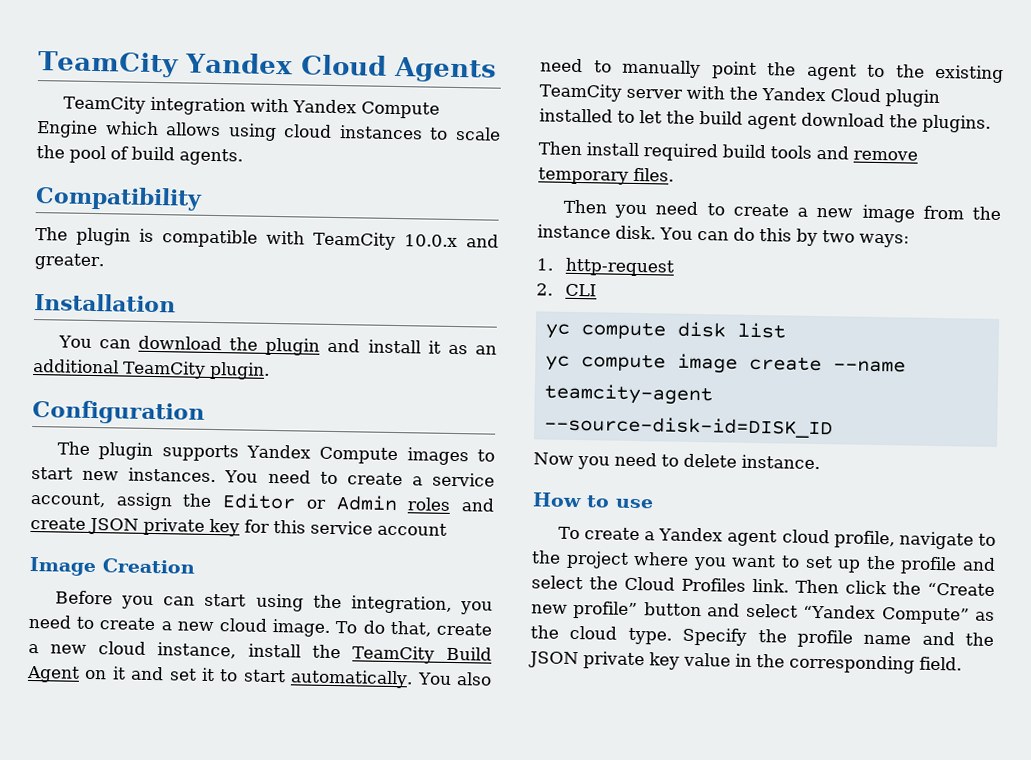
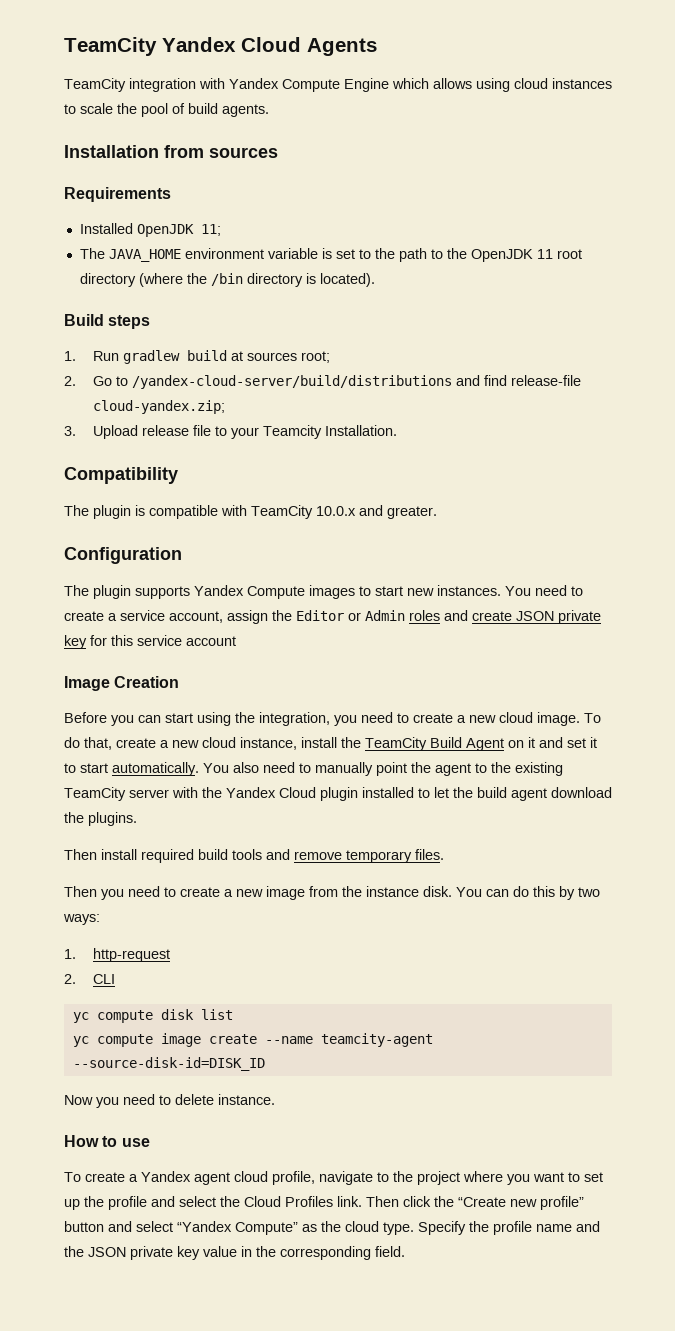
+ Installation from sources
+ Requirements
+ Installed OpenJDK 11;
+ The JAVA_HOME environment variable is set to the path to the OpenJDK 11 root directory (where the /bin directory is located).
+ Build steps
+ 1. Run gradlew build at sources root;
+ 2. Go to /yandex-cloud-server/build/distributions and find release-file cloud-yandex.zip;
+ 3. Upload release file to your Teamcity Installation.
- Installation
- You can download the plugin and install it as an additional TeamCity plugin.

